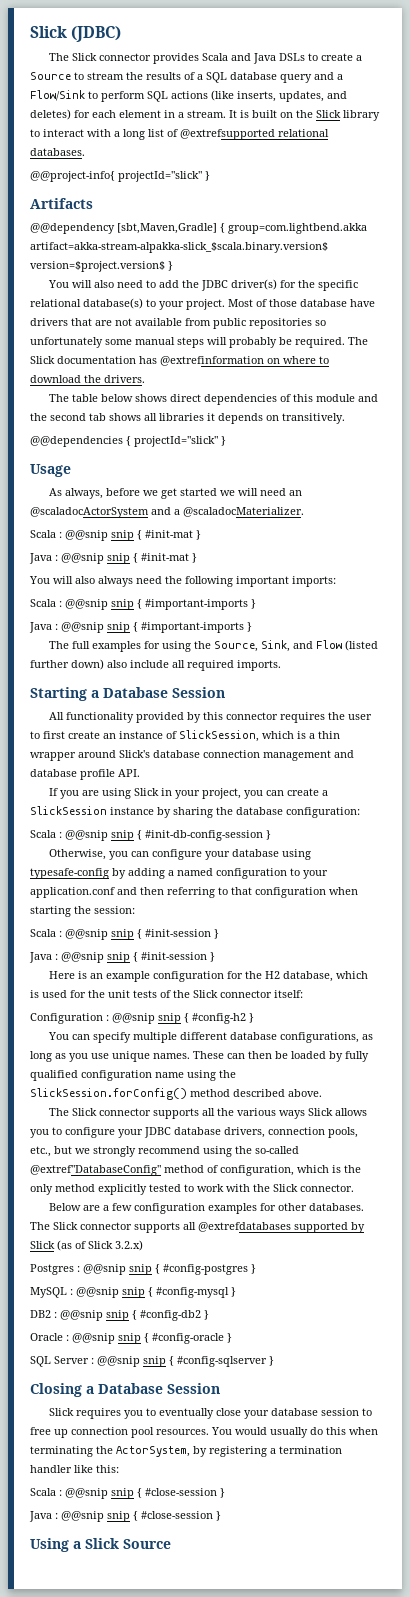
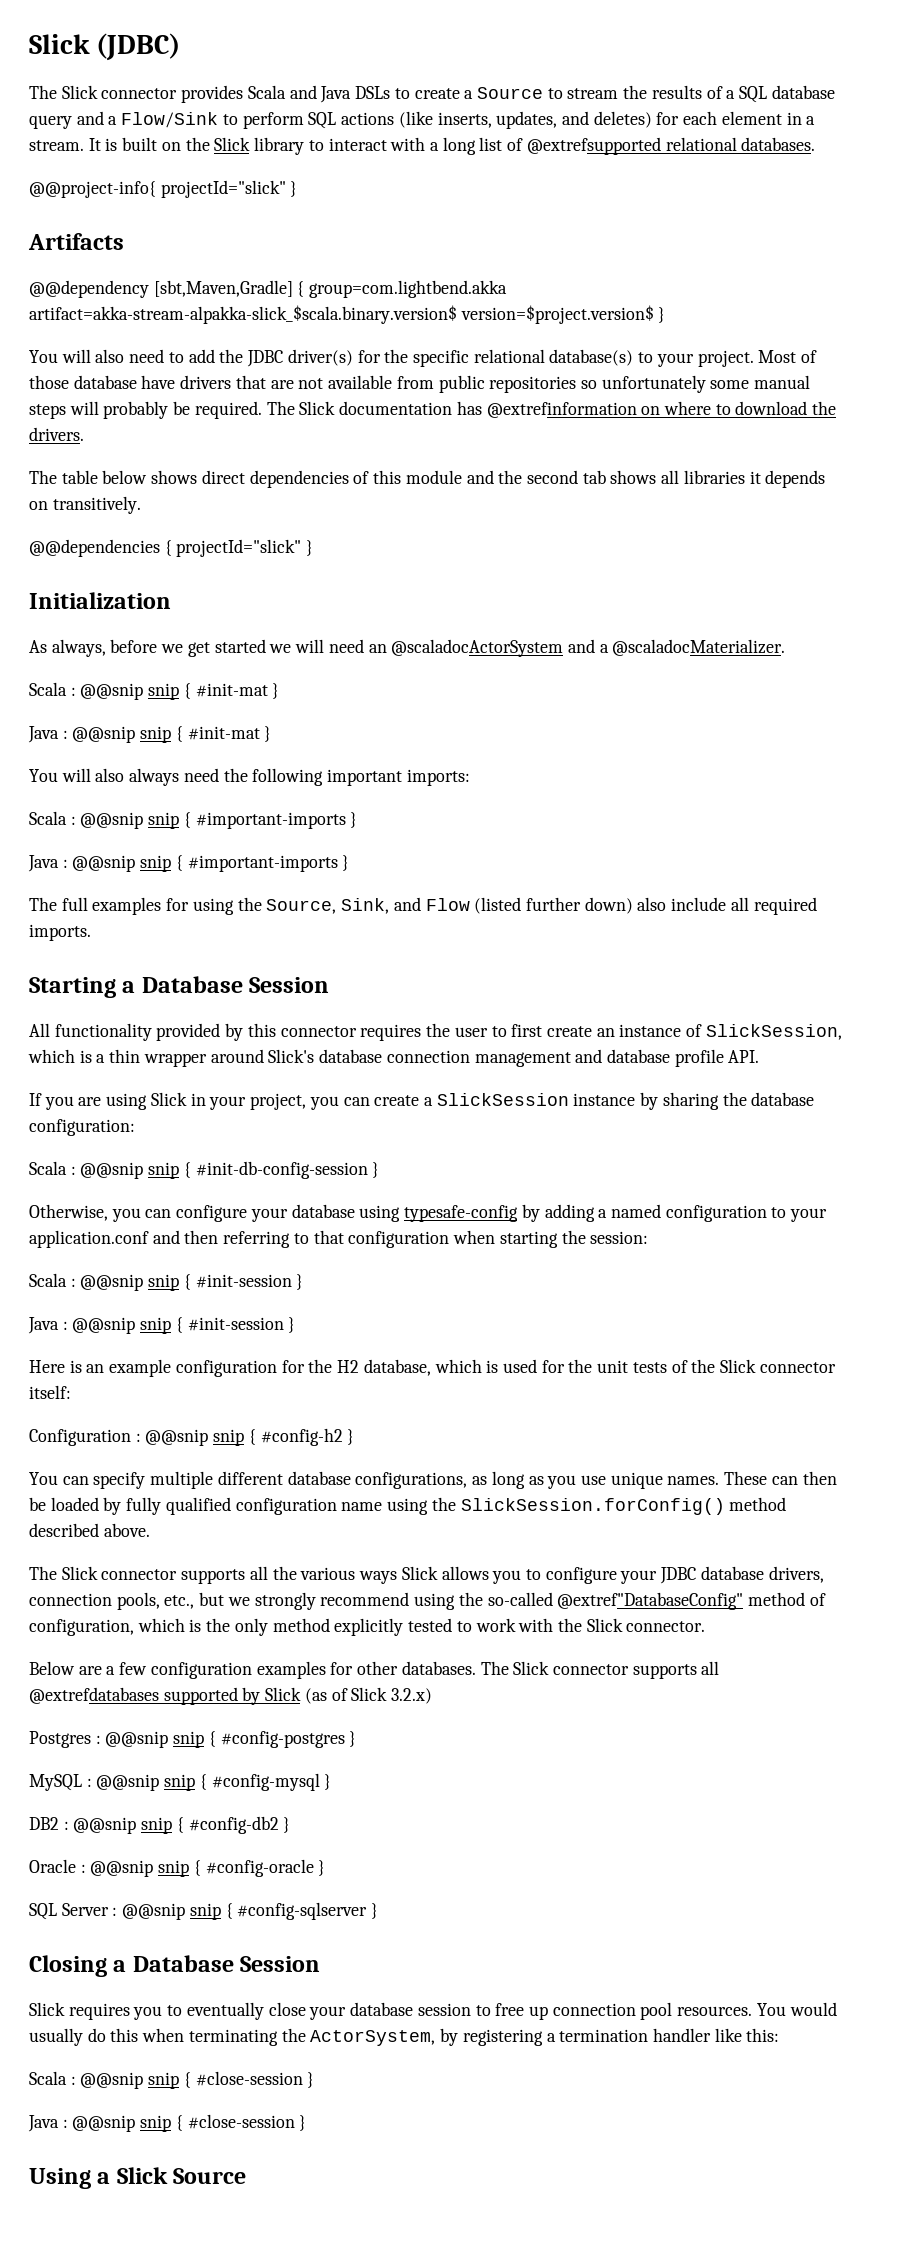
- Usage
+ Initialization

